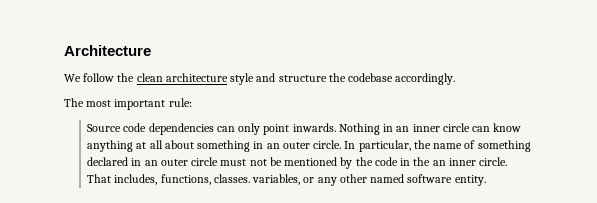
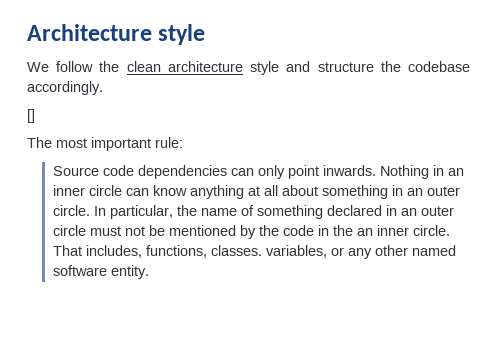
- Architecture
+ Architecture style
+ []

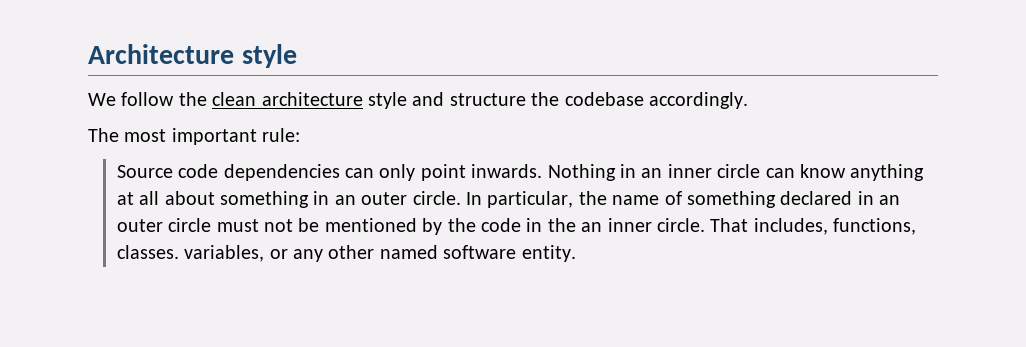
- []

